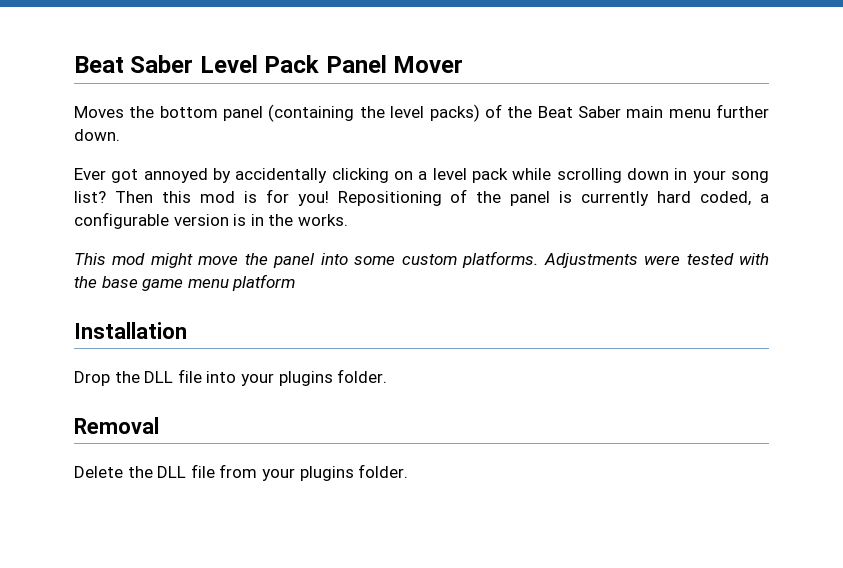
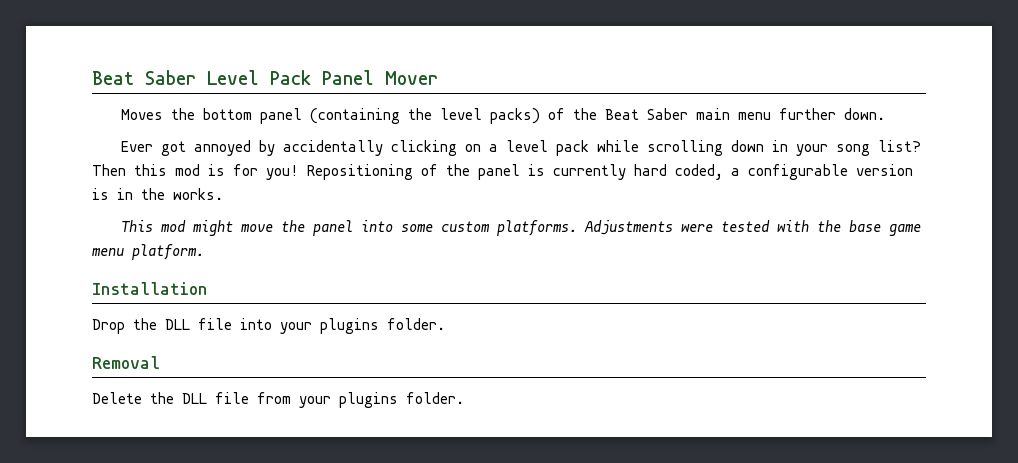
- Adjustments were tested with the base game menu platform
+ Adjustments were tested with the base game menu platform.

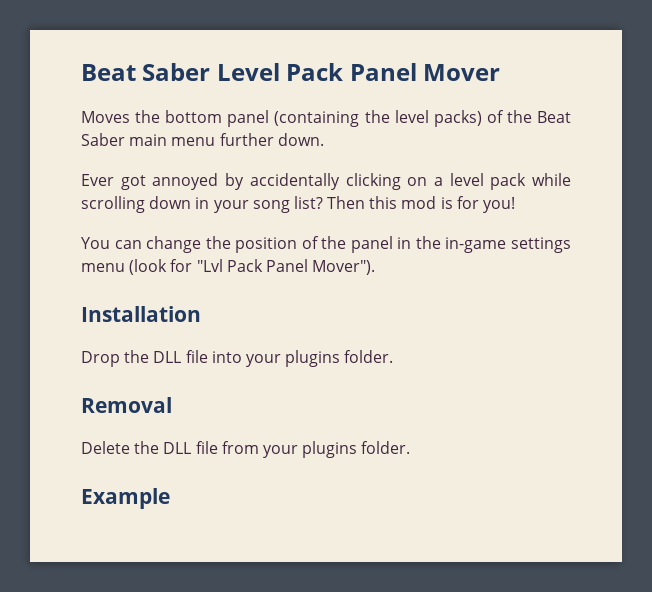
- Then this mod is for you! Repositioning of the panel is currently hard coded, a configurable version is in the works.
- This mod might move the panel into some custom platforms. Adjustments were tested with the base game menu platform.
+ Then this mod is for you!
+ You can change the position of the panel in the in-game settings menu (look for "Lvl Pack Panel Mover").
+ Example

